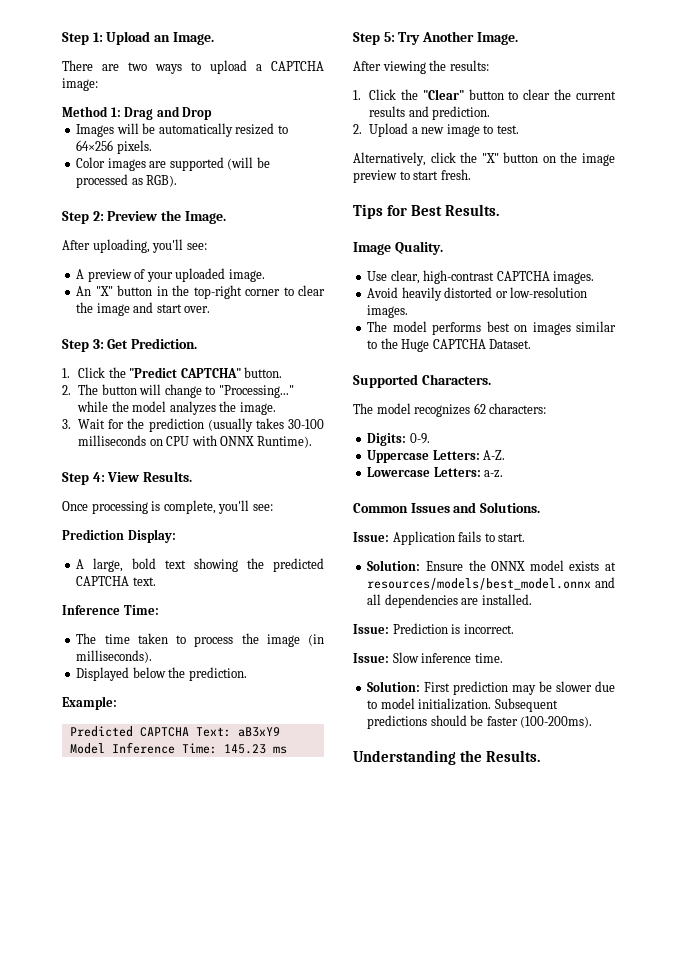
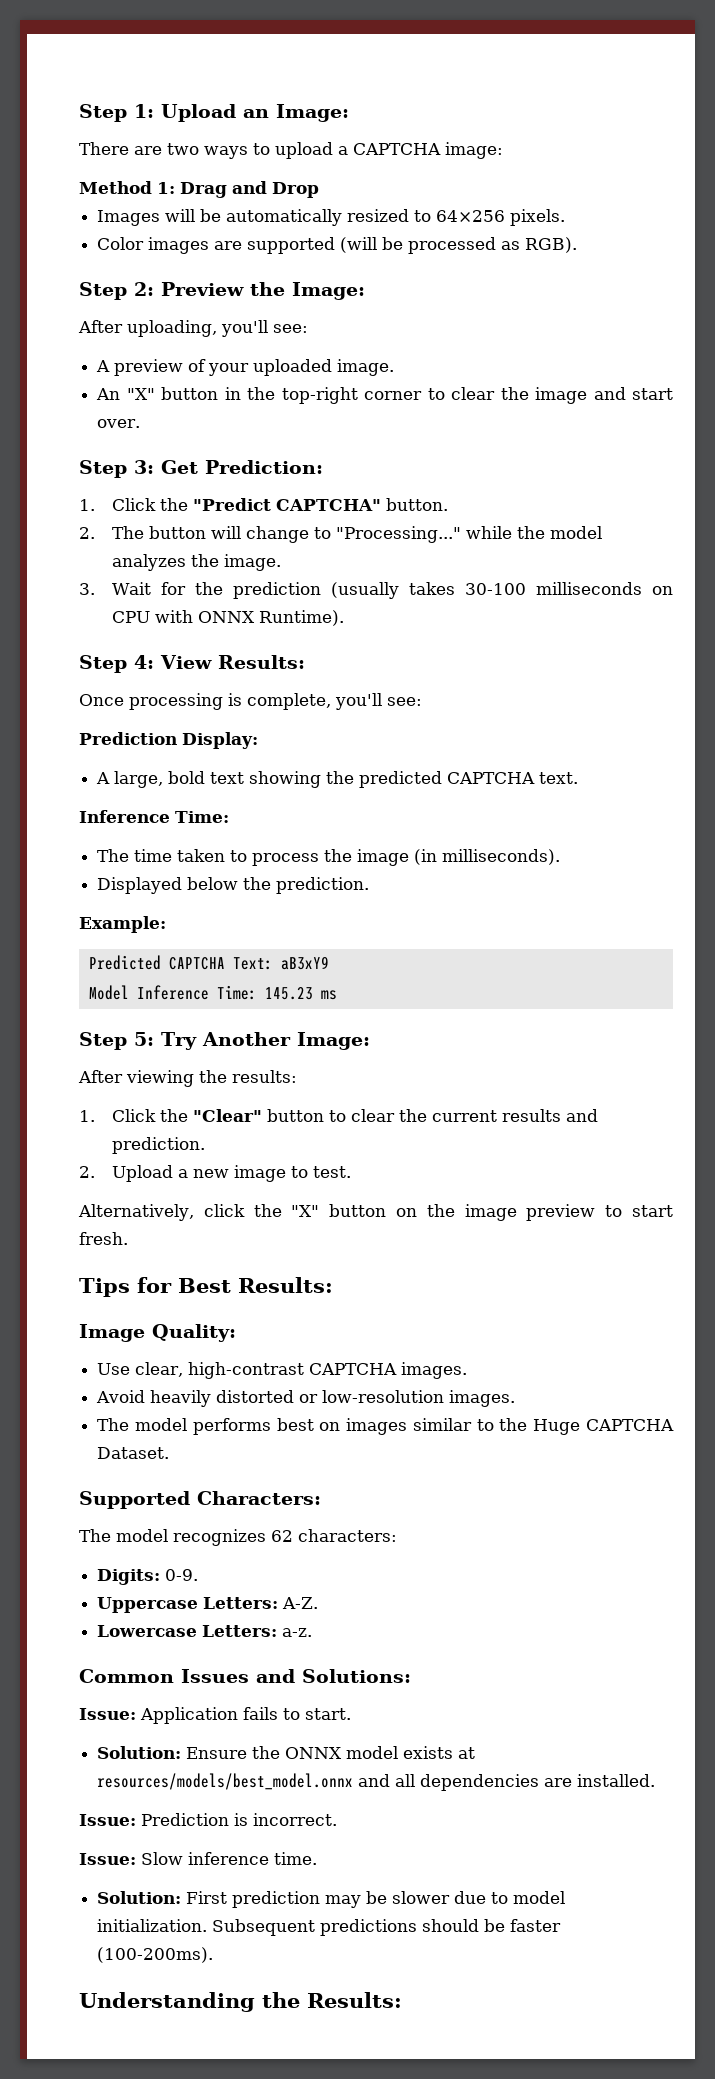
- Step 1: Upload an Image.
+ Step 1: Upload an Image:
- Step 2: Preview the Image.
+ Step 2: Preview the Image:
- Step 3: Get Prediction.
+ Step 3: Get Prediction:
- Step 4: View Results.
+ Step 4: View Results:
- Step 5: Try Another Image.
+ Step 5: Try Another Image:
- Tips for Best Results.
+ Tips for Best Results:
- Image Quality.
+ Image Quality:
- Supported Characters.
+ Supported Characters:
- Common Issues and Solutions.
+ Common Issues and Solutions:
- Understanding the Results.
+ Understanding the Results:

